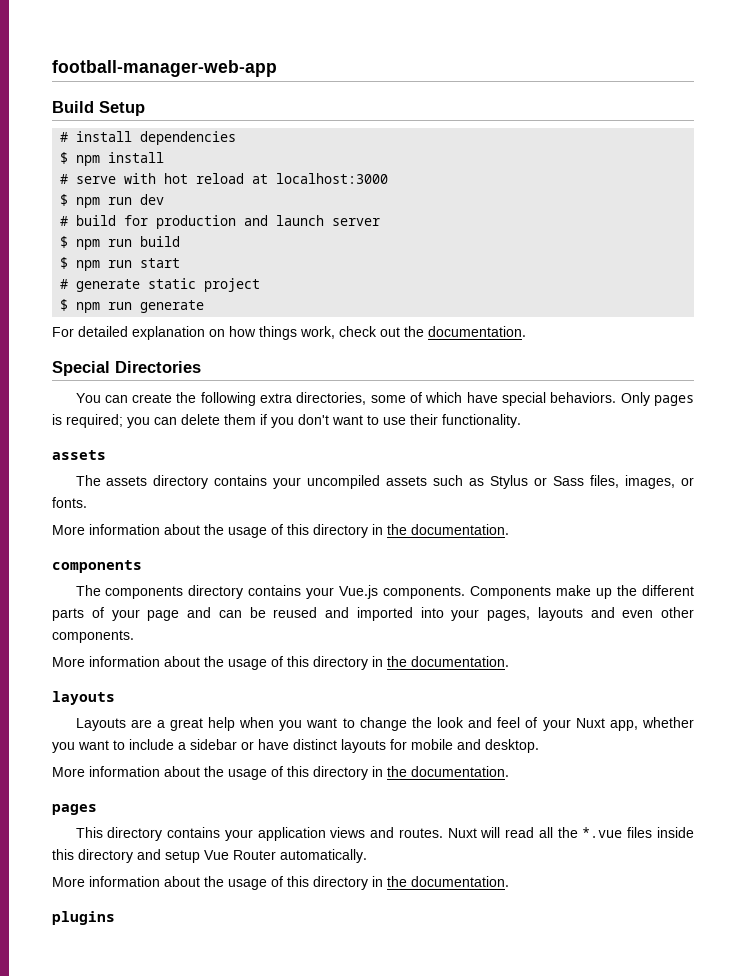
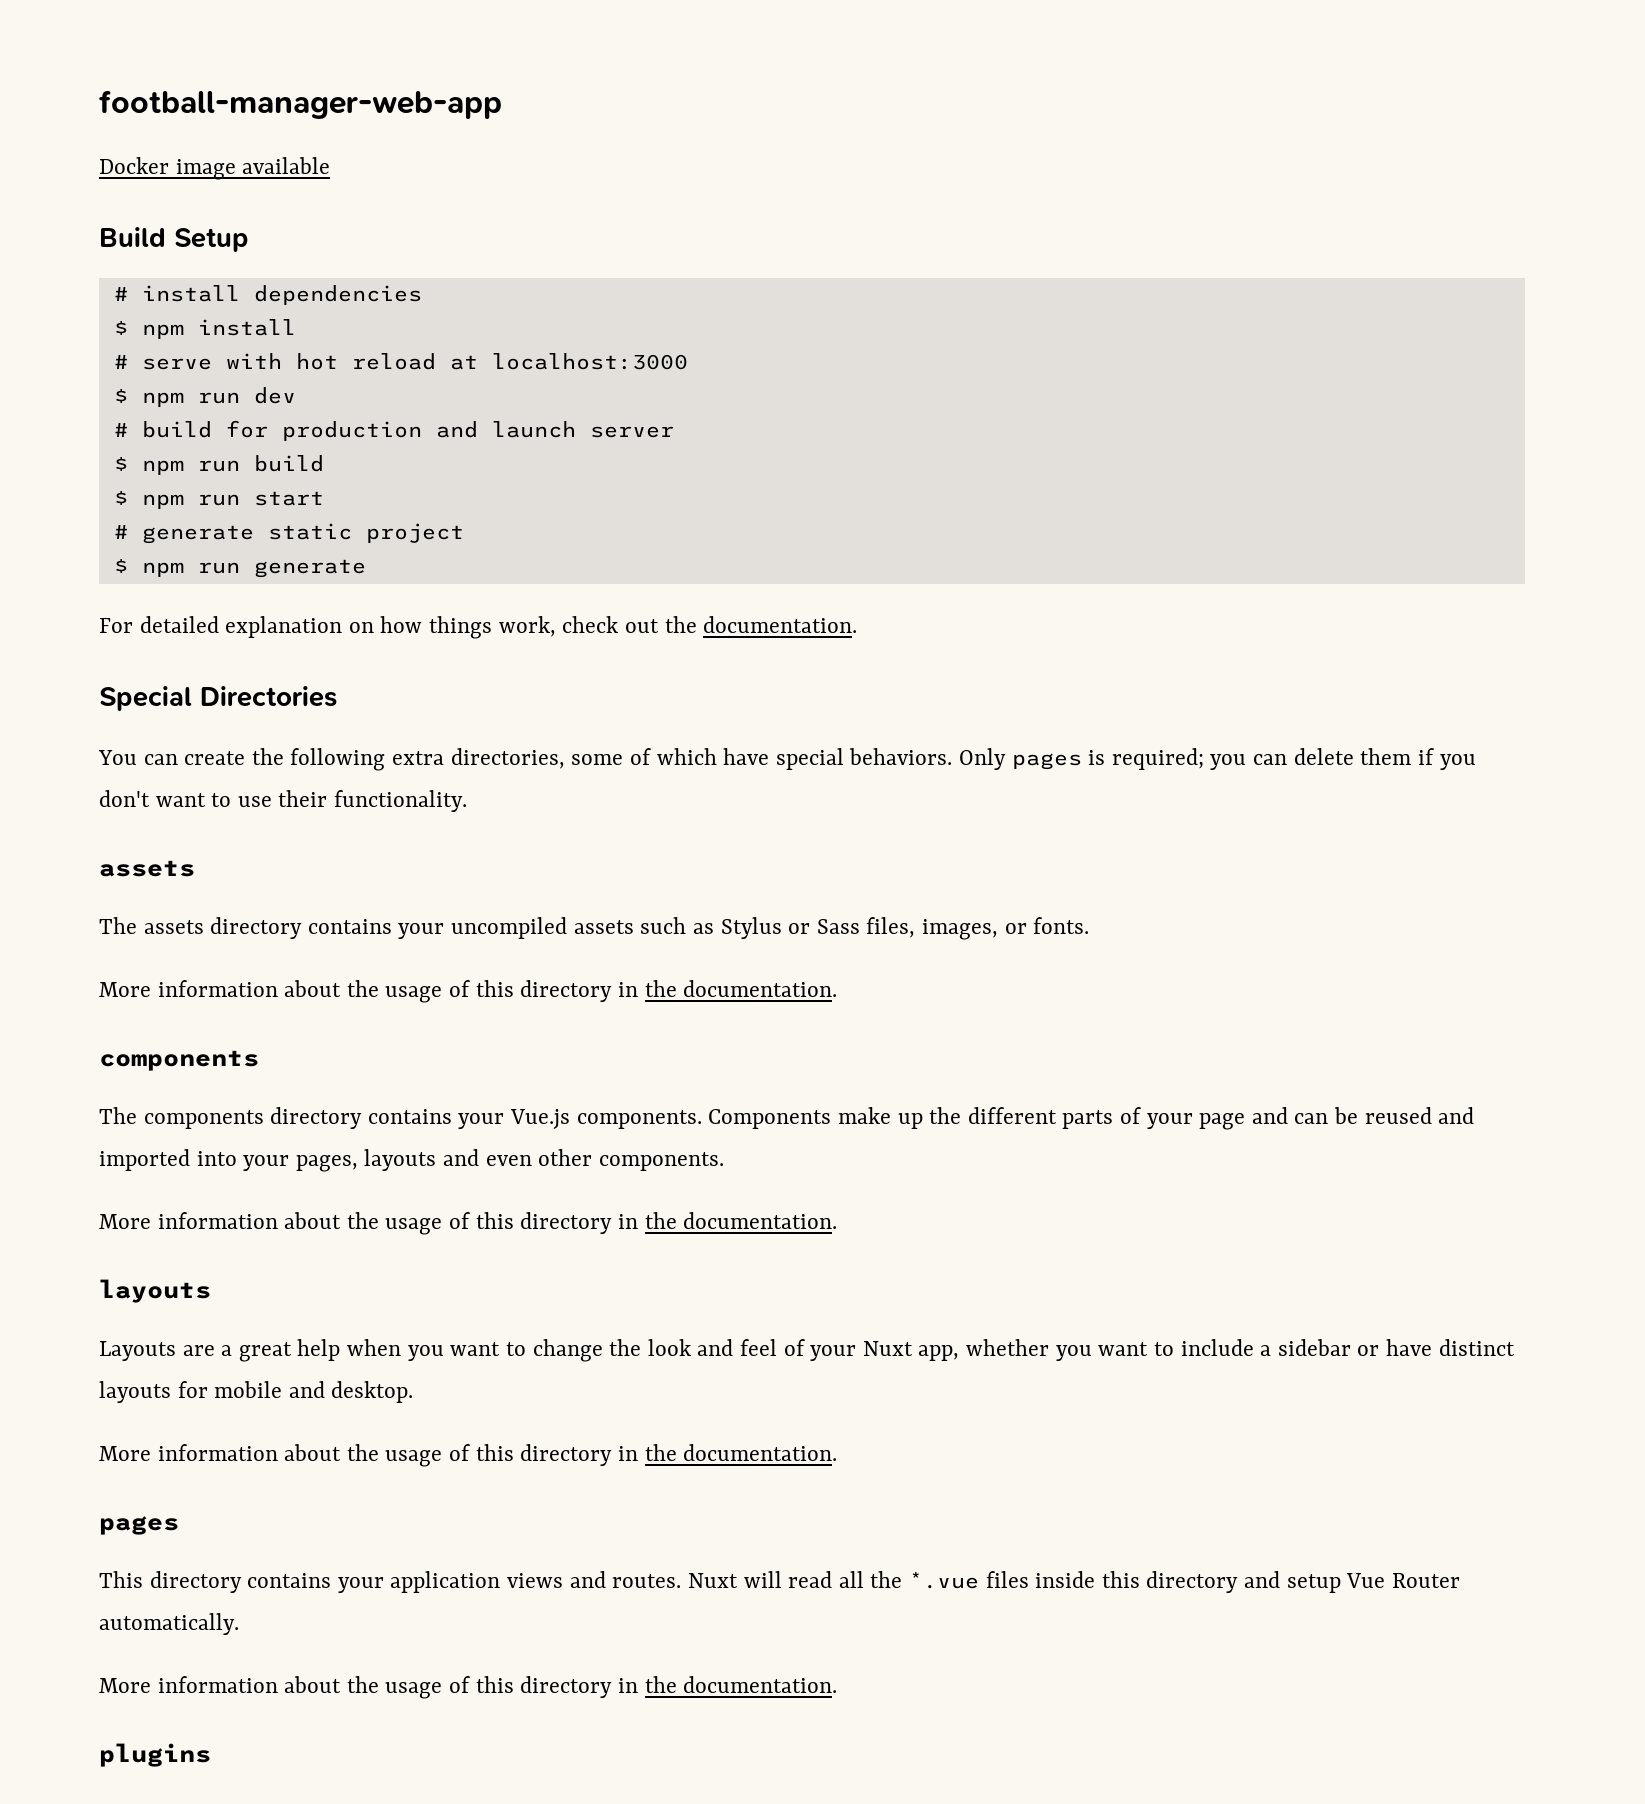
+ Docker image available

